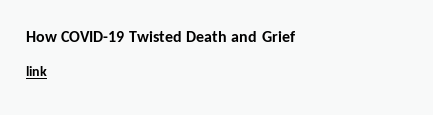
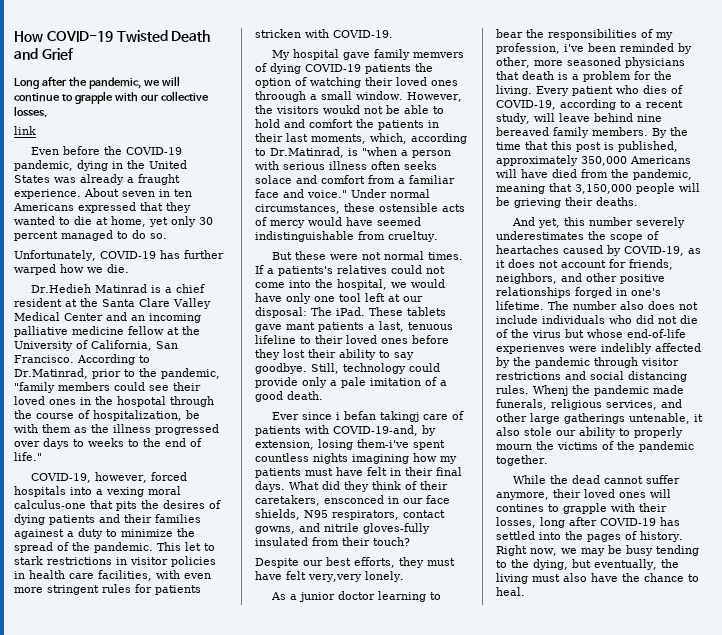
+ Long after the pandemic, we will continue to grapple with our collective losses.
  link
+ Even before the COVID-19 pandemic, dying in the United States was already a fraught experience. About seven in ten Americans expressed that they wanted to die at home, yet only 30 percent managed to do so.
+ Unfortunately, COVID-19 has further warped how we die.
+ Dr.Hedieh Matinrad is a chief resident at the Santa Clare Valley Medical Center and an incoming palliative medicine fellow at the University of California, San Francisco. According to Dr.Matinrad, prior to the pandemic, "family members could see their loved ones in the hospotal through the course of hospitalization, be with them as the illness progressed over days to weeks to the end of life."
+ COVID-19, however, forced hospitals into a vexing moral calculus-one that pits the desires of dying patients and their families againest a duty to minimize the spread of the pandemic. This let to stark restrictions in visitor policies in health care facilities, with even more stringent rules for patients stricken with COVID-19.
+ My hospital gave family memvers of dying COVID-19 patients the option of watching their loved ones throough a small window. However, the visitors woukd not be able to hold and comfort the patients in their last moments, which, according to Dr.Matinrad, is "when a person with serious illness often seeks solace and comfort from a familiar face and voice." Under normal circumstances, these ostensible acts of mercy would have seemed indistinguishable from crueltuy.
+ But these were not normal times. If a patients's relatives could not come into the hospital, we would have only one tool left at our disposal: The iPad. These tablets gave mant patients a last, tenuous lifeline to their loved ones before they lost their ability to say goodbye. Still, technology could provide only a pale imitation of a good death.
+ Ever since i befan takingj care of patients with COVID-19-and, by extension, losing them-i've spent countless nights imagining how my patients must have felt in their final days. What did they think of their caretakers, ensconced in our face shields, N95 respirators, contact gowns, and nitrile gloves-fully insulated from their touch?
+ Despite our best efforts, they must have felt very,very lonely.
+ As a junior doctor learning to bear the responsibilities of my profession, i've been reminded by other, more seasoned physicians that death is a problem for the living. Every patient who dies of COVID-19, according to a recent study, will leave behind nine bereaved family members. By the time that this post is published, approximately 350,000 Americans will have died from the pandemic, meaning that 3,150,000 people will be grieving their deaths.
+ And yet, this number severely underestimates the scope of heartaches caused by COVID-19, as it does not account for friends, neighbors, and other positive relationships forged in one's lifetime. The number also does not include individuals who did not die of the virus but whose end-of-life experienves were indelibly affected by the pandemic through visitor restrictions and social distancing rules. Whenj the pandemic made funerals, religious services, and other large gatherings untenable, it also stole our ability to properly mourn the victims of the pandemic together.
+ While the dead cannot suffer anymore, their loved ones will contines to grapple with their losses, long after COVID-19 has settled into the pages of history. Right now, we may be busy tending to the dying, but eventually, the living must also have the chance to heal.

